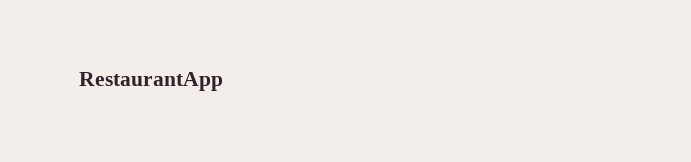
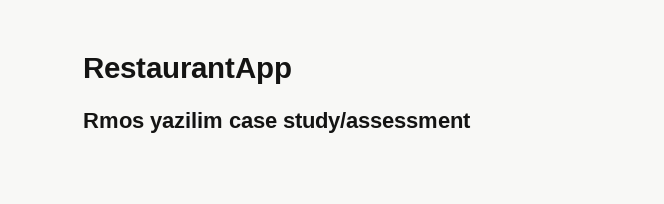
+ Rmos yazilim case study/assessment

